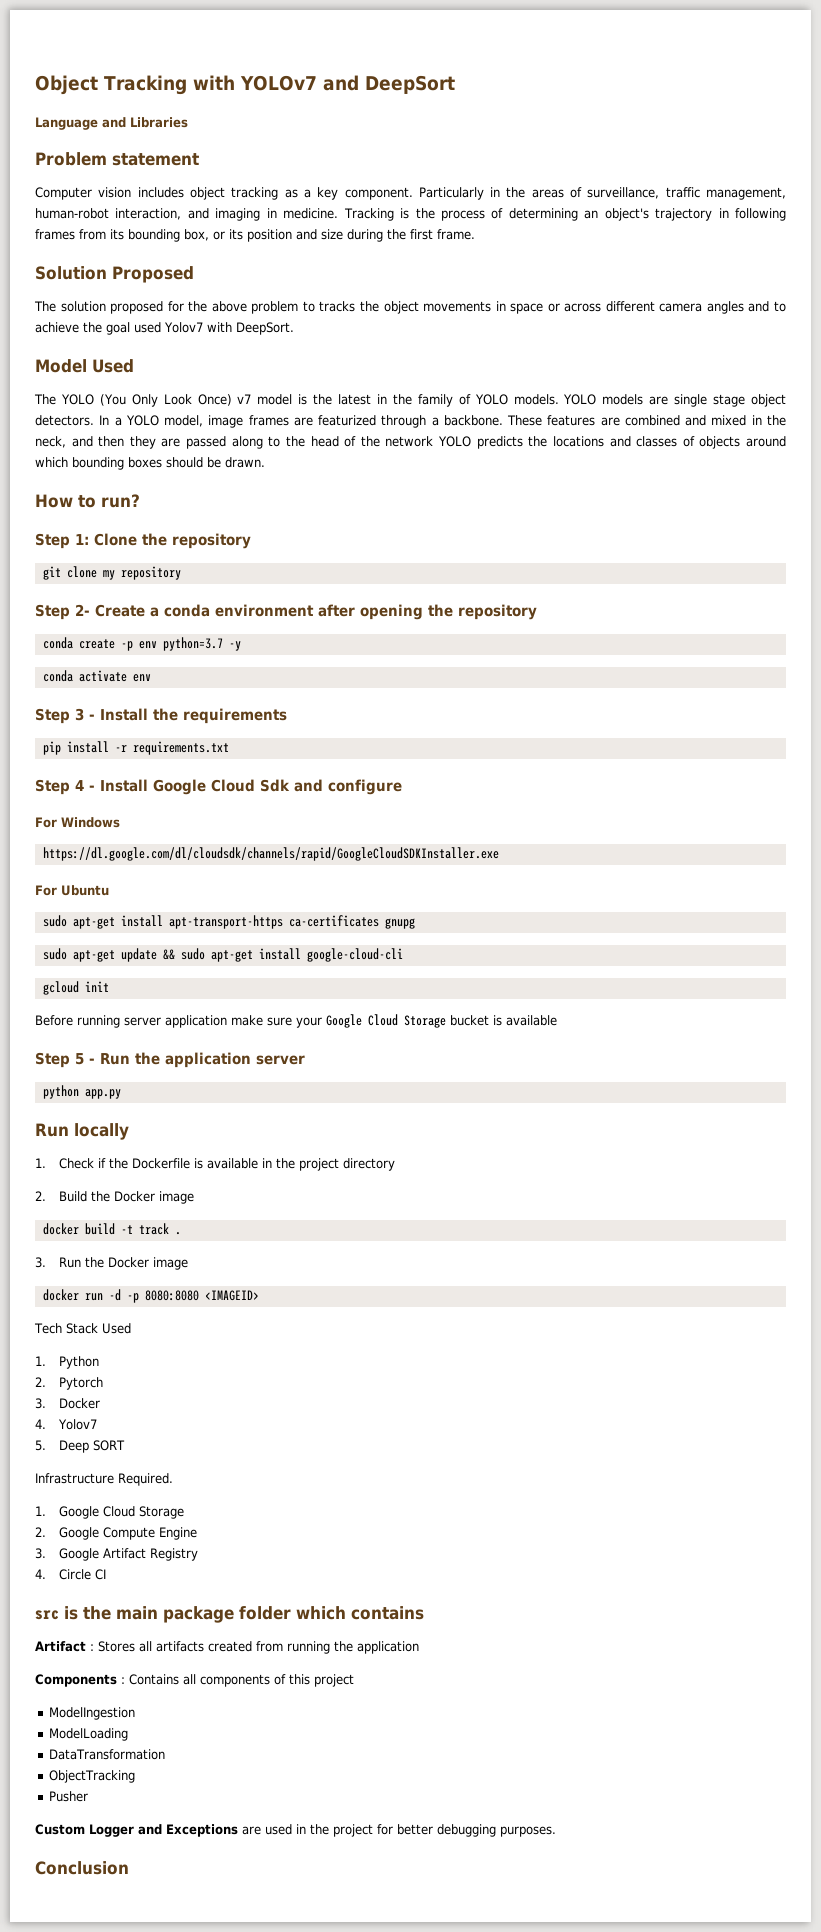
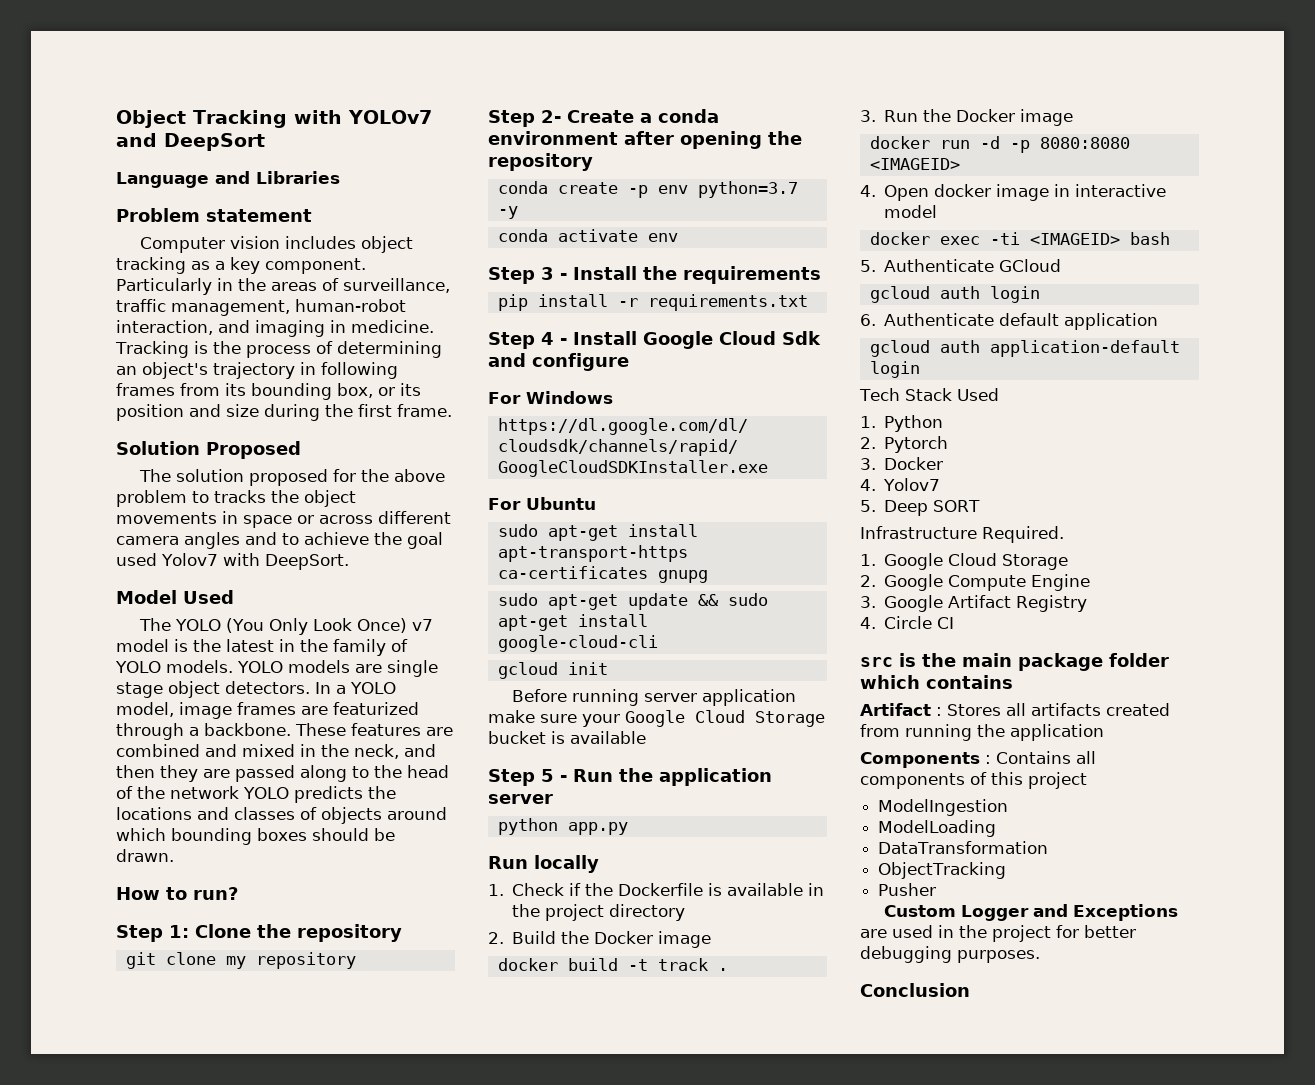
+ 4. Open docker image in interactive model
+ docker exec -ti <IMAGEID> bash
+ 5. Authenticate GCloud
+ gcloud auth login
+ 6. Authenticate default application
+ gcloud auth application-default login

